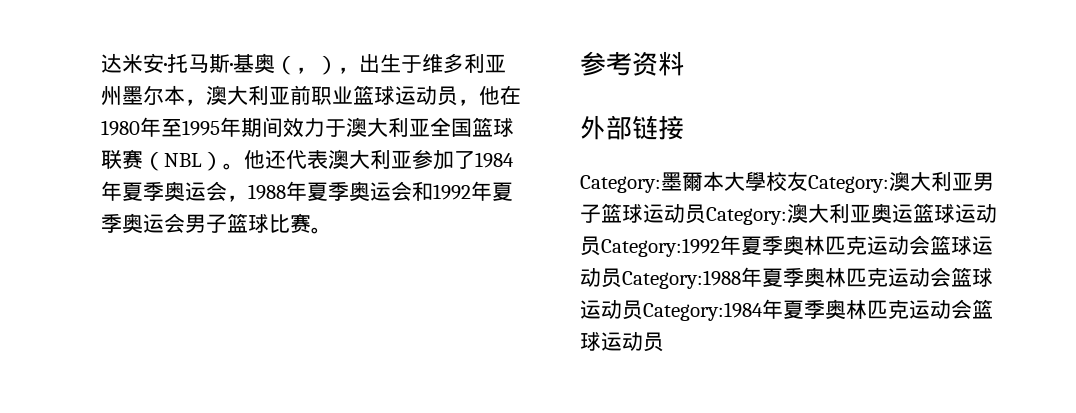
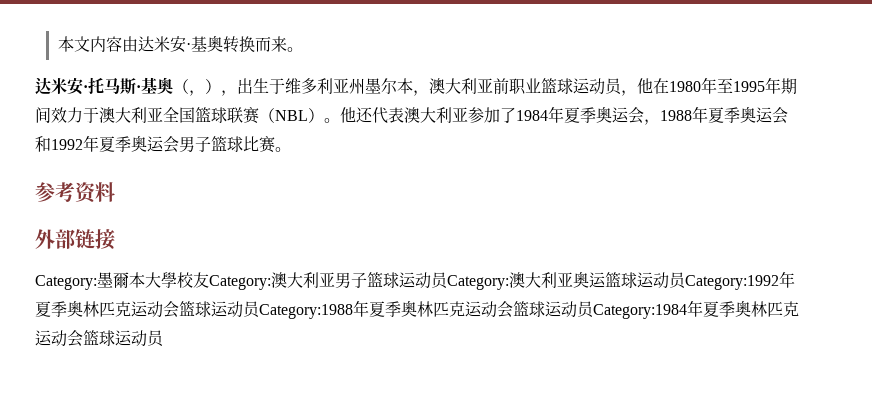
+ 本文内容由达米安·基奥转换而来。

